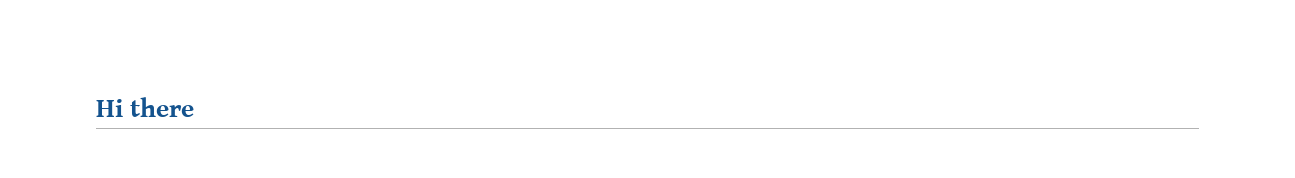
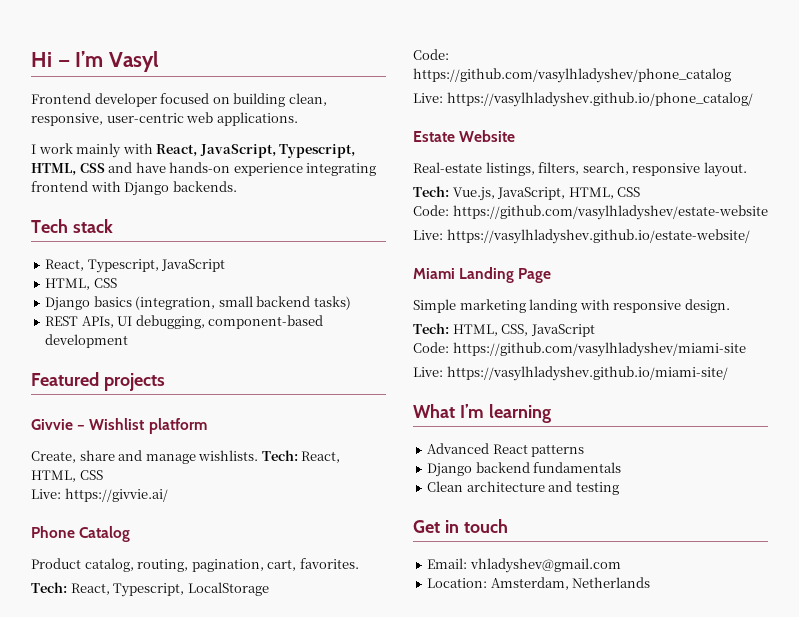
- Hi there
+ Hi — I’m Vasyl
+ Frontend developer focused on building clean, responsive, user-centric web applications.
+ I work mainly with React, JavaScript, Typescript, HTML, CSS and have hands-on experience integrating frontend with Django backends.
+ Tech stack
+ React, Typescript, JavaScript
+ HTML, CSS
+ Django basics (integration, small backend tasks)
+ REST APIs, UI debugging, component-based development
+ Featured projects
+ Givvie – Wishlist platform
+ Create, share and manage wishlists. Tech: React, HTML, CSS
+ Live: https://givvie.ai/
+ Phone Catalog
+ Product catalog, routing, pagination, cart, favorites.
+ Tech: React, Typescript, LocalStorage
+ Code: https://github.com/vasylhladyshev/phone_catalog
+ Live: https://vasylhladyshev.github.io/phone_catalog/
+ Estate Website
+ Real-estate listings, filters, search, responsive layout.
+ Tech: Vue.js, JavaScript, HTML, CSS
+ Code: https://github.com/vasylhladyshev/estate-website
+ Live: https://vasylhladyshev.github.io/estate-website/
+ Miami Landing Page
+ Simple marketing landing with responsive design.
+ Tech: HTML, CSS, JavaScript
+ Code: https://github.com/vasylhladyshev/miami-site
+ Live: https://vasylhladyshev.github.io/miami-site/
+ What I’m learning
+ Advanced React patterns
+ Django backend fundamentals
+ Clean architecture and testing
+ Get in touch
+ Email: vhladyshev@gmail.com
+ Location: Amsterdam, Netherlands

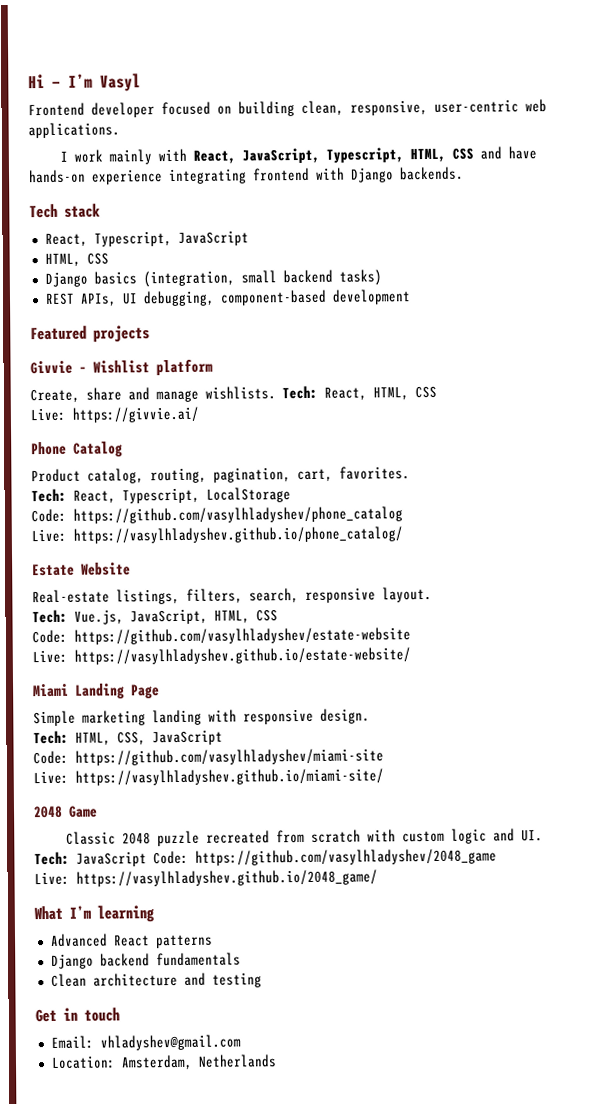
+ 2048 Game
+ Classic 2048 puzzle recreated from scratch with custom logic and UI. Tech: JavaScript Code: https://github.com/vasylhladyshev/2048_game
+ Live: https://vasylhladyshev.github.io/2048_game/

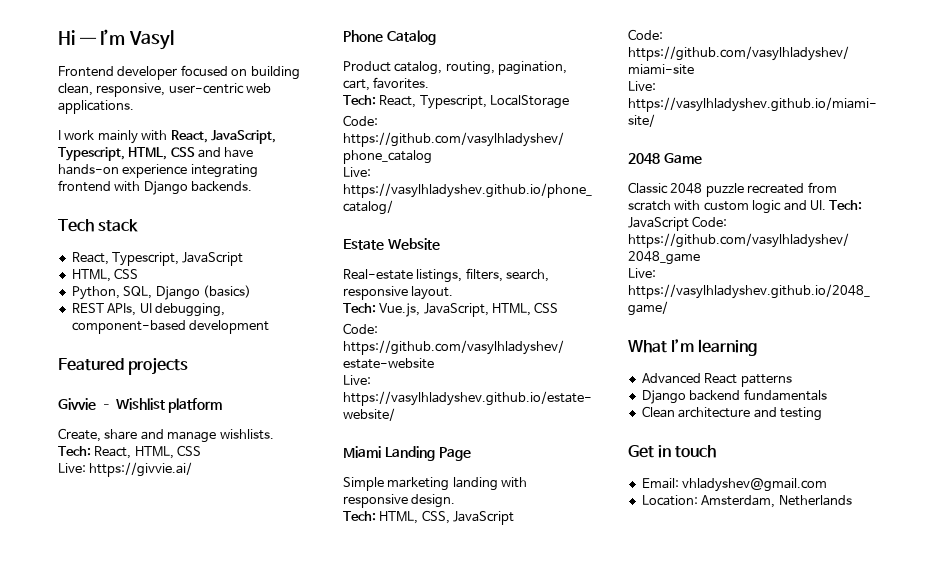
- Django basics (integration, small backend tasks)
+ Python, SQL, Django (basics)

